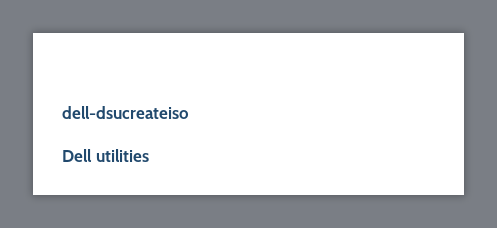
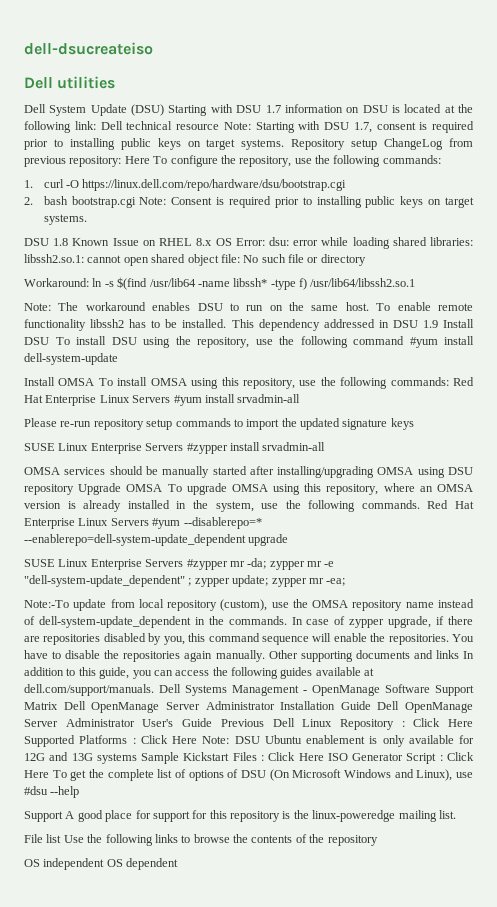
+ Dell System Update (DSU) Starting with DSU 1.7 information on DSU is located at the following link: Dell technical resource Note: Starting with DSU 1.7, consent is required prior to installing public keys on target systems. Repository setup ChangeLog from previous repository: Here To configure the repository, use the following commands:
+ 1. curl -O https://linux.dell.com/repo/hardware/dsu/bootstrap.cgi
+ 2. bash bootstrap.cgi Note: Consent is required prior to installing public keys on target systems.
+ DSU 1.8 Known Issue on RHEL 8.x OS Error: dsu: error while loading shared libraries: libssh2.so.1: cannot open shared object file: No such file or directory
+ Workaround: ln -s $(find /usr/lib64 -name libssh* -type f) /usr/lib64/libssh2.so.1
+ Note: The workaround enables DSU to run on the same host. To enable remote functionality libssh2 has to be installed. This dependency addressed in DSU 1.9 Install DSU To install DSU using the repository, use the following command #yum install dell-system-update
+ Install OMSA To install OMSA using this repository, use the following commands: Red Hat Enterprise Linux Servers #yum install srvadmin-all
+ Please re-run repository setup commands to import the updated signature keys
+ SUSE Linux Enterprise Servers #zypper install srvadmin-all
+ OMSA services should be manually started after installing/upgrading OMSA using DSU repository Upgrade OMSA To upgrade OMSA using this repository, where an OMSA version is already installed in the system, use the following commands. Red Hat Enterprise Linux Servers #yum --disablerepo=* --enablerepo=dell-system-update_dependent upgrade
+ SUSE Linux Enterprise Servers #zypper mr -da; zypper mr -e "dell-system-update_dependent" ; zypper update; zypper mr -ea;
+ Note:-To update from local repository (custom), use the OMSA repository name instead of dell-system-update_dependent in the commands. In case of zypper upgrade, if there are repositories disabled by you, this command sequence will enable the repositories. You have to disable the repositories again manually. Other supporting documents and links In addition to this guide, you can access the following guides available at dell.com/support/manuals. Dell Systems Management - OpenManage Software Support Matrix Dell OpenManage Server Administrator Installation Guide Dell OpenManage Server Administrator User's Guide Previous Dell Linux Repository : Click Here Supported Platforms : Click Here Note: DSU Ubuntu enablement is only available for 12G and 13G systems Sample Kickstart Files : Click Here ISO Generator Script : Click Here To get the complete list of options of DSU (On Microsoft Windows and Linux), use #dsu --help
+ Support A good place for support for this repository is the linux-poweredge mailing list.
+ File list Use the following links to browse the contents of the repository
+ OS independent OS dependent

